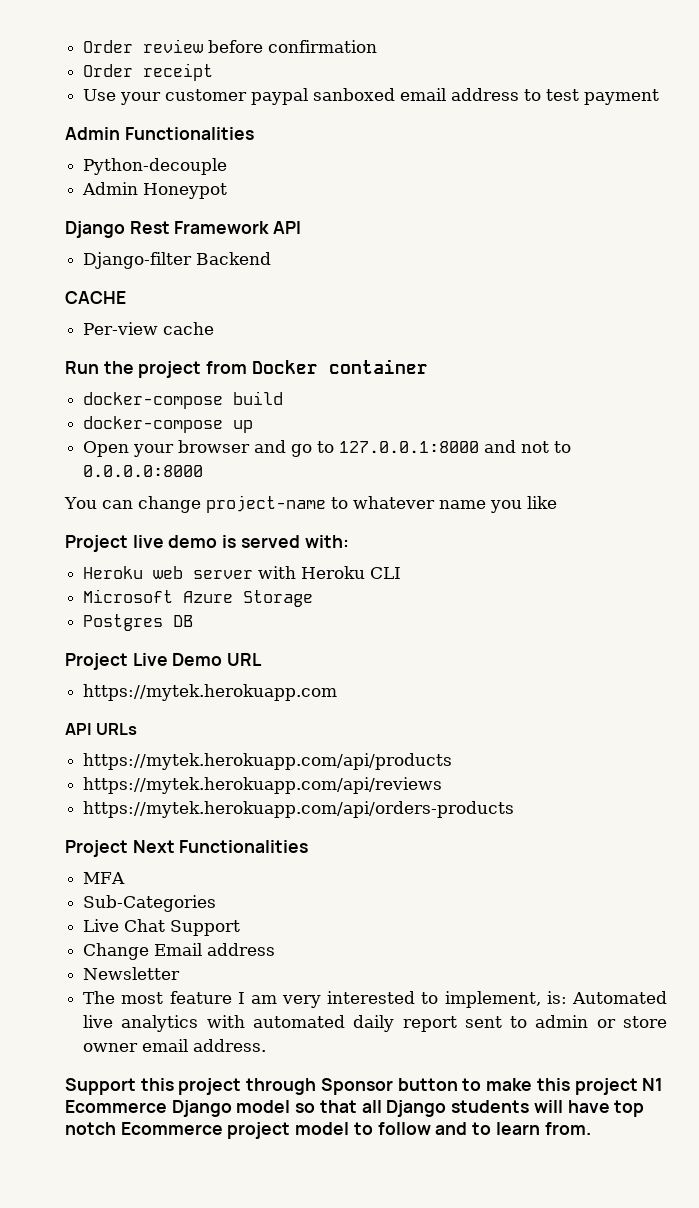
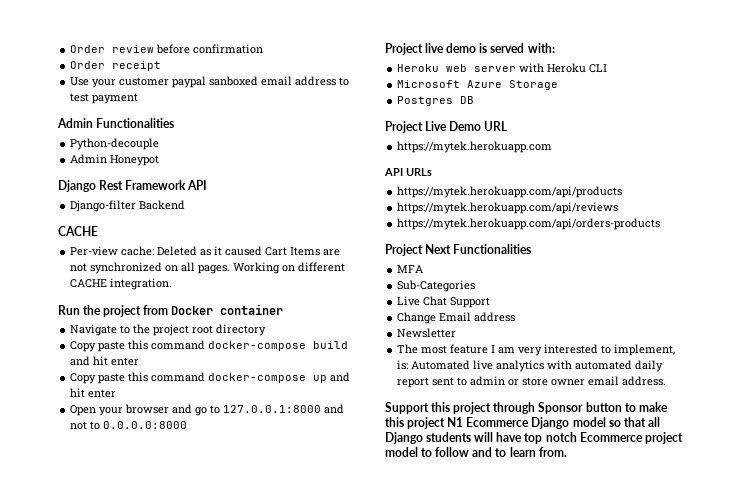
- Per-view cache
+ Per-view cache: Deleted as it caused Cart Items are not synchronized on all pages. Working on different CACHE integration.
- docker-compose build
- docker-compose up
+ Navigate to the project root directory
+ Copy paste this command docker-compose build and hit enter
+ Copy paste this command docker-compose up and hit enter
- You can change project-name to whatever name you like

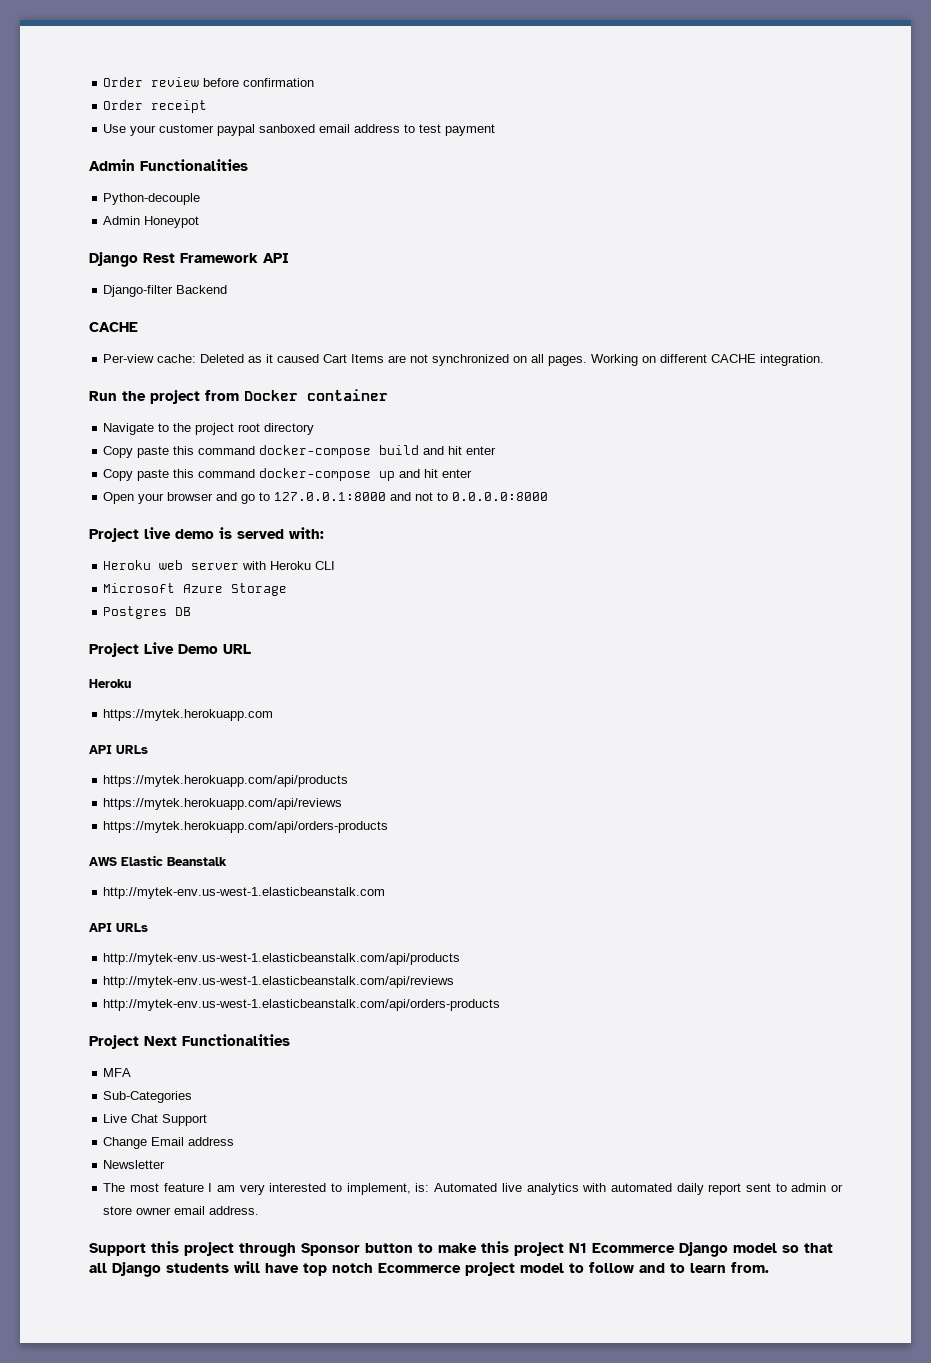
  Project Live Demo URL
+ Heroku
+ AWS Elastic Beanstalk
+ http://mytek-env.us-west-1.elasticbeanstalk.com
+ API URLs
+ http://mytek-env.us-west-1.elasticbeanstalk.com/api/products
+ http://mytek-env.us-west-1.elasticbeanstalk.com/api/reviews
+ http://mytek-env.us-west-1.elasticbeanstalk.com/api/orders-products

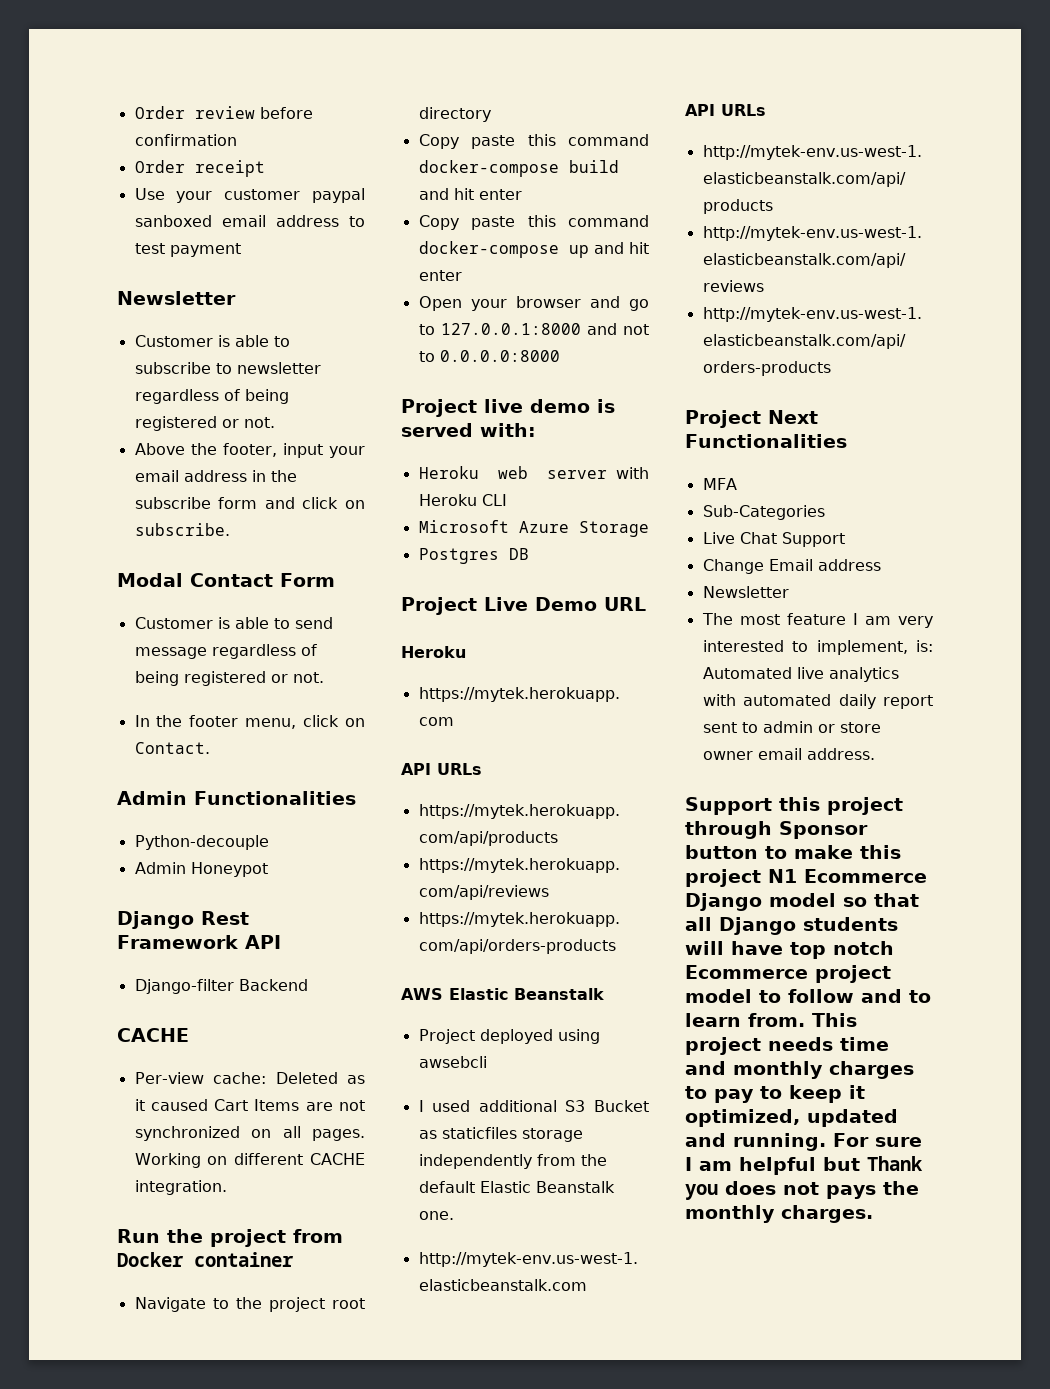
  Use your customer paypal sanboxed email address to test payment
+ Newsletter
+ Customer is able to subscribe to newsletter regardless of being registered or not.
+ Above the footer, input your email address in the subscribe form and click on subscribe.
+ Modal Contact Form
+ Customer is able to send message regardless of being registered or not.
+ In the footer menu, click on Contact.
+ Project deployed using awsebcli
+ I used additional S3 Bucket as staticfiles storage independently from the default Elastic Beanstalk one.
+ This project needs time and monthly charges to pay to keep it optimized, updated and running. For sure I am helpful but Thank you does not pays the monthly charges.

